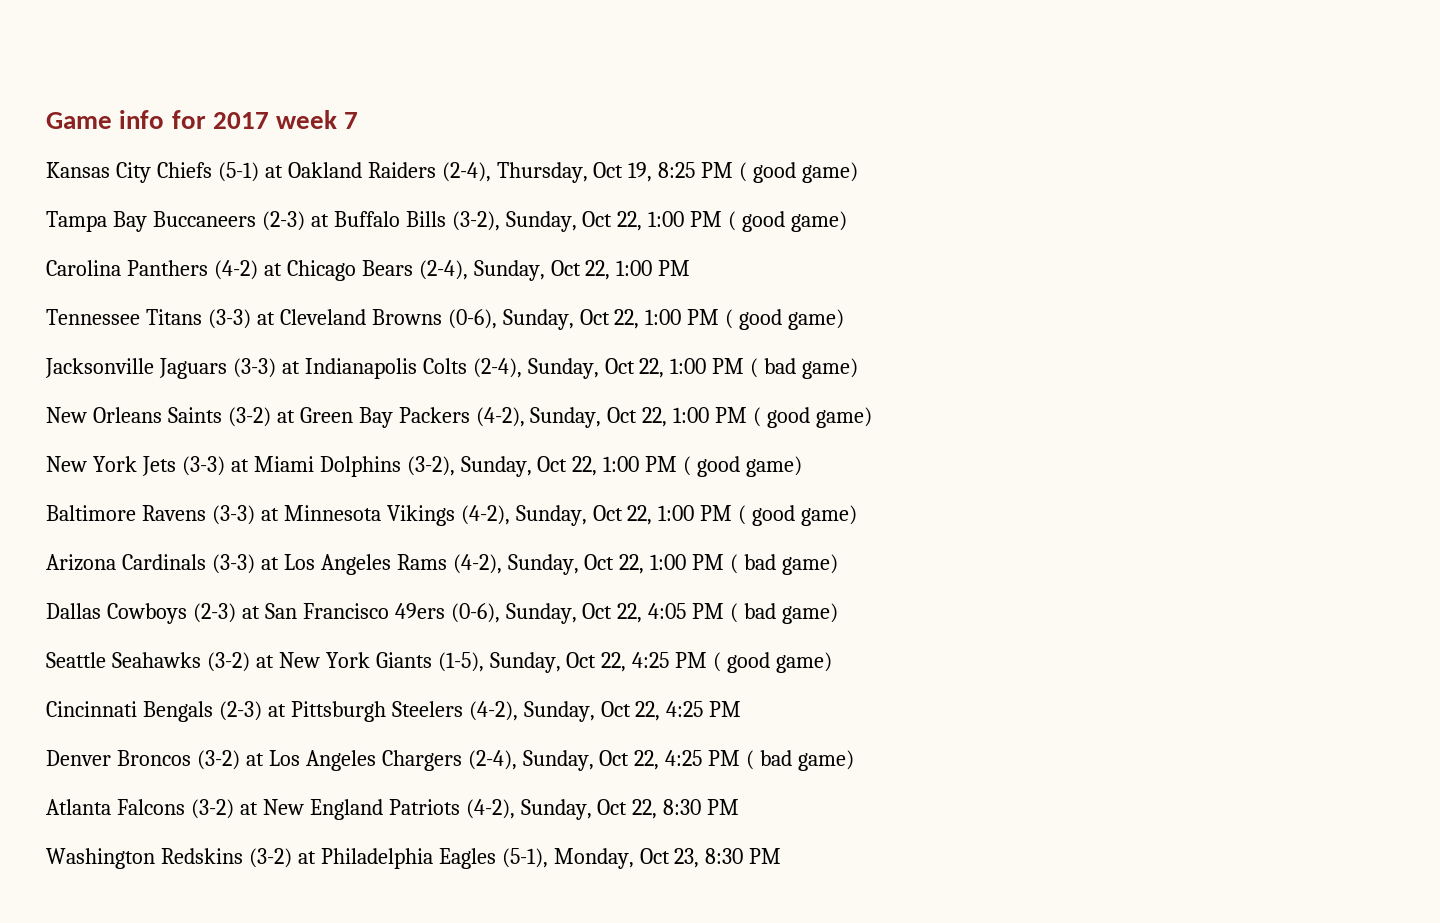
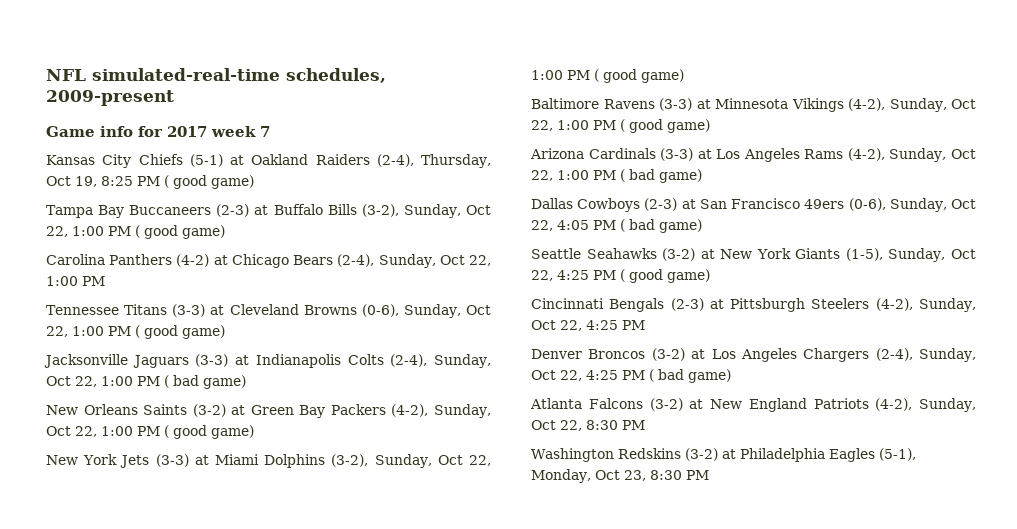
+ NFL simulated-real-time schedules, 2009-present

